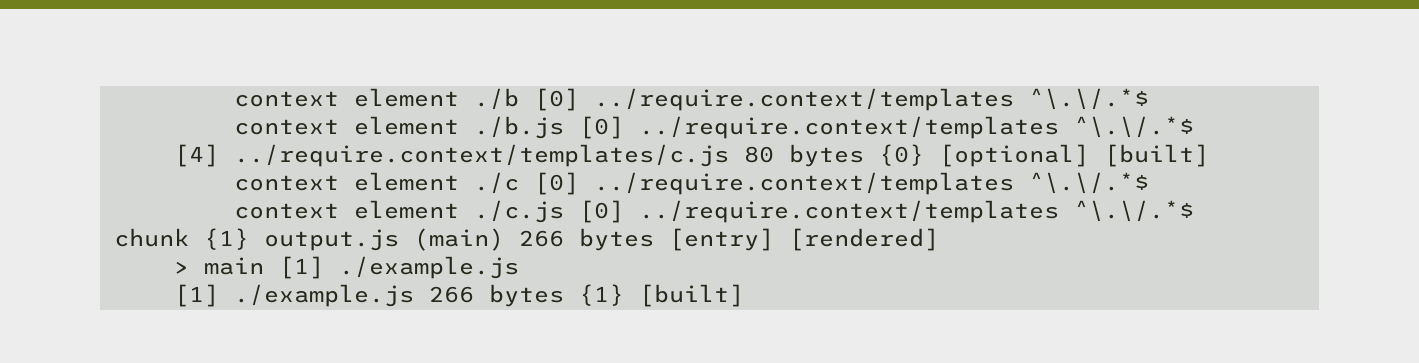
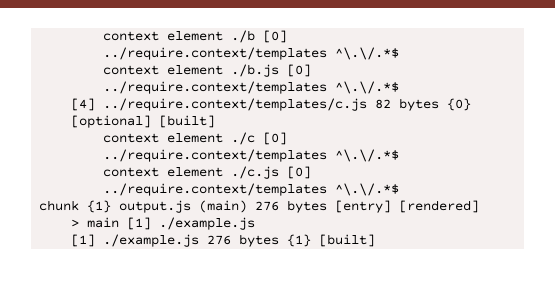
- [4] ../require.context/templates/c.js 80 bytes {0} [optional] [built]
+ [4] ../require.context/templates/c.js 82 bytes {0} [optional] [built]
- chunk {1} output.js (main) 266 bytes [entry] [rendered]
+ chunk {1} output.js (main) 276 bytes [entry] [rendered]
- [1] ./example.js 266 bytes {1} [built]
+ [1] ./example.js 276 bytes {1} [built]

